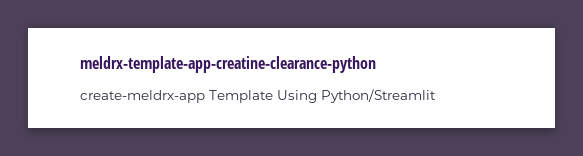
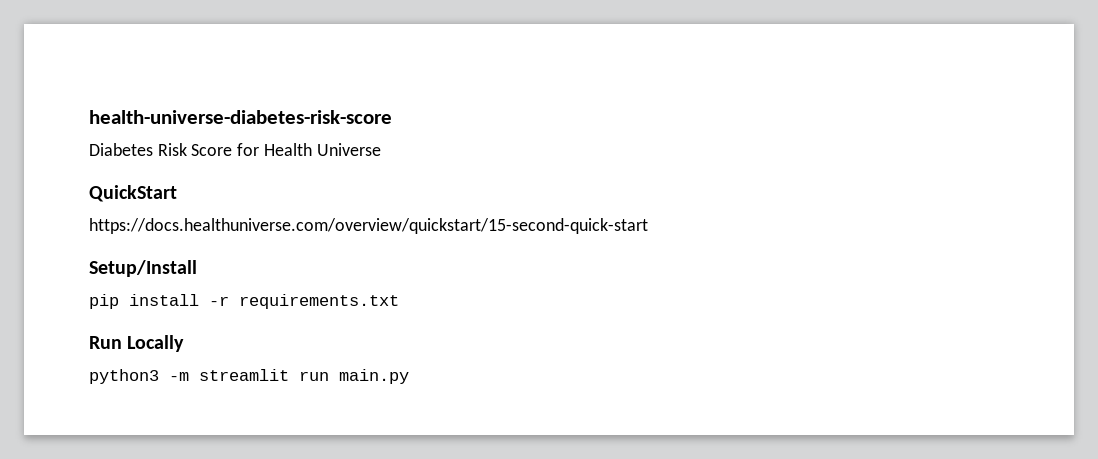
- meldrx-template-app-creatine-clearance-python
- create-meldrx-app Template Using Python/Streamlit
+ health-universe-diabetes-risk-score
+ Diabetes Risk Score for Health Universe
+ QuickStart
+ https://docs.healthuniverse.com/overview/quickstart/15-second-quick-start
+ Setup/Install
+ pip install -r requirements.txt
+ Run Locally
+ python3 -m streamlit run main.py

